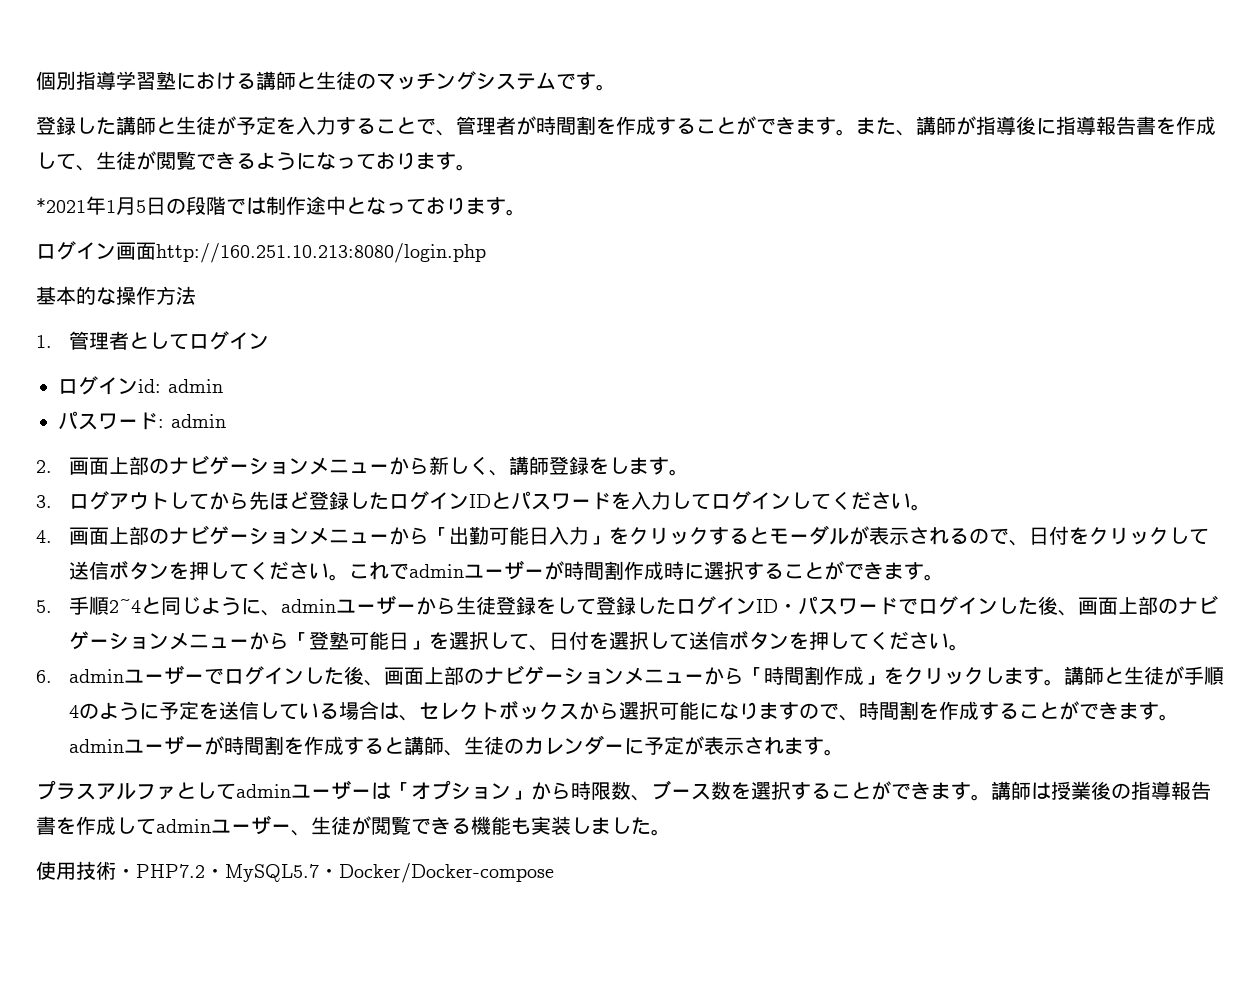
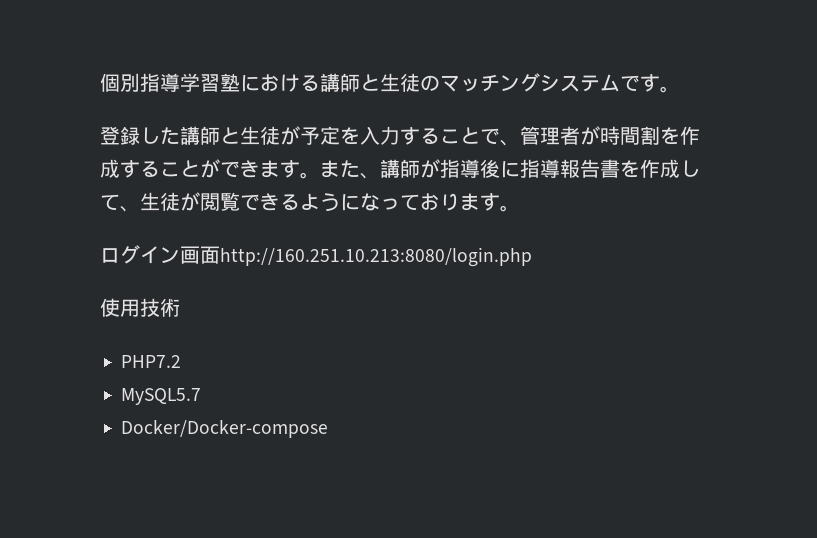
- *2021年1月5日の段階では制作途中となっております。
  ログイン画面http://160.251.10.213:8080/login.php
- 基本的な操作方法
- 1.管理者としてログイン
- ログインid: admin
- パスワード: admin
- 2.画面上部のナビゲーションメニューから新しく、講師登録をします。
- 3.ログアウトしてから先ほど登録したログインIDとパスワードを入力してログインしてください。
- 4.画面上部のナビゲーションメニューから「出勤可能日入力」をクリックするとモーダルが表示されるので、日付をクリックして送信ボタンを押してください。これでadminユーザーが時間割作成時に選択することができます。
- 5.手順2~4と同じように、adminユーザーから生徒登録をして登録したログインID・パスワードでログインした後、画面上部のナビゲーションメニューから「登塾可能日」を選択して、日付を選択して送信ボタンを押してください。
- 6. adminユーザーでログインした後、画面上部のナビゲーションメニューから「時間割作成」をクリックします。講師と生徒が手順4のように予定を送信している場合は、セレクトボックスから選択可能になりますので、時間割を作成することができます。adminユーザーが時間割を作成すると講師、生徒のカレンダーに予定が表示されます。
- プラスアルファとしてadminユーザーは「オプション」から時限数、ブース数を選択することができます。講師は授業後の指導報告書を作成してadminユーザー、生徒が閲覧できる機能も実装しました。
- 使用技術・PHP7.2・MySQL5.7・Docker/Docker-compose
+ 使用技術
+ PHP7.2
+ MySQL5.7
+ Docker/Docker-compose

